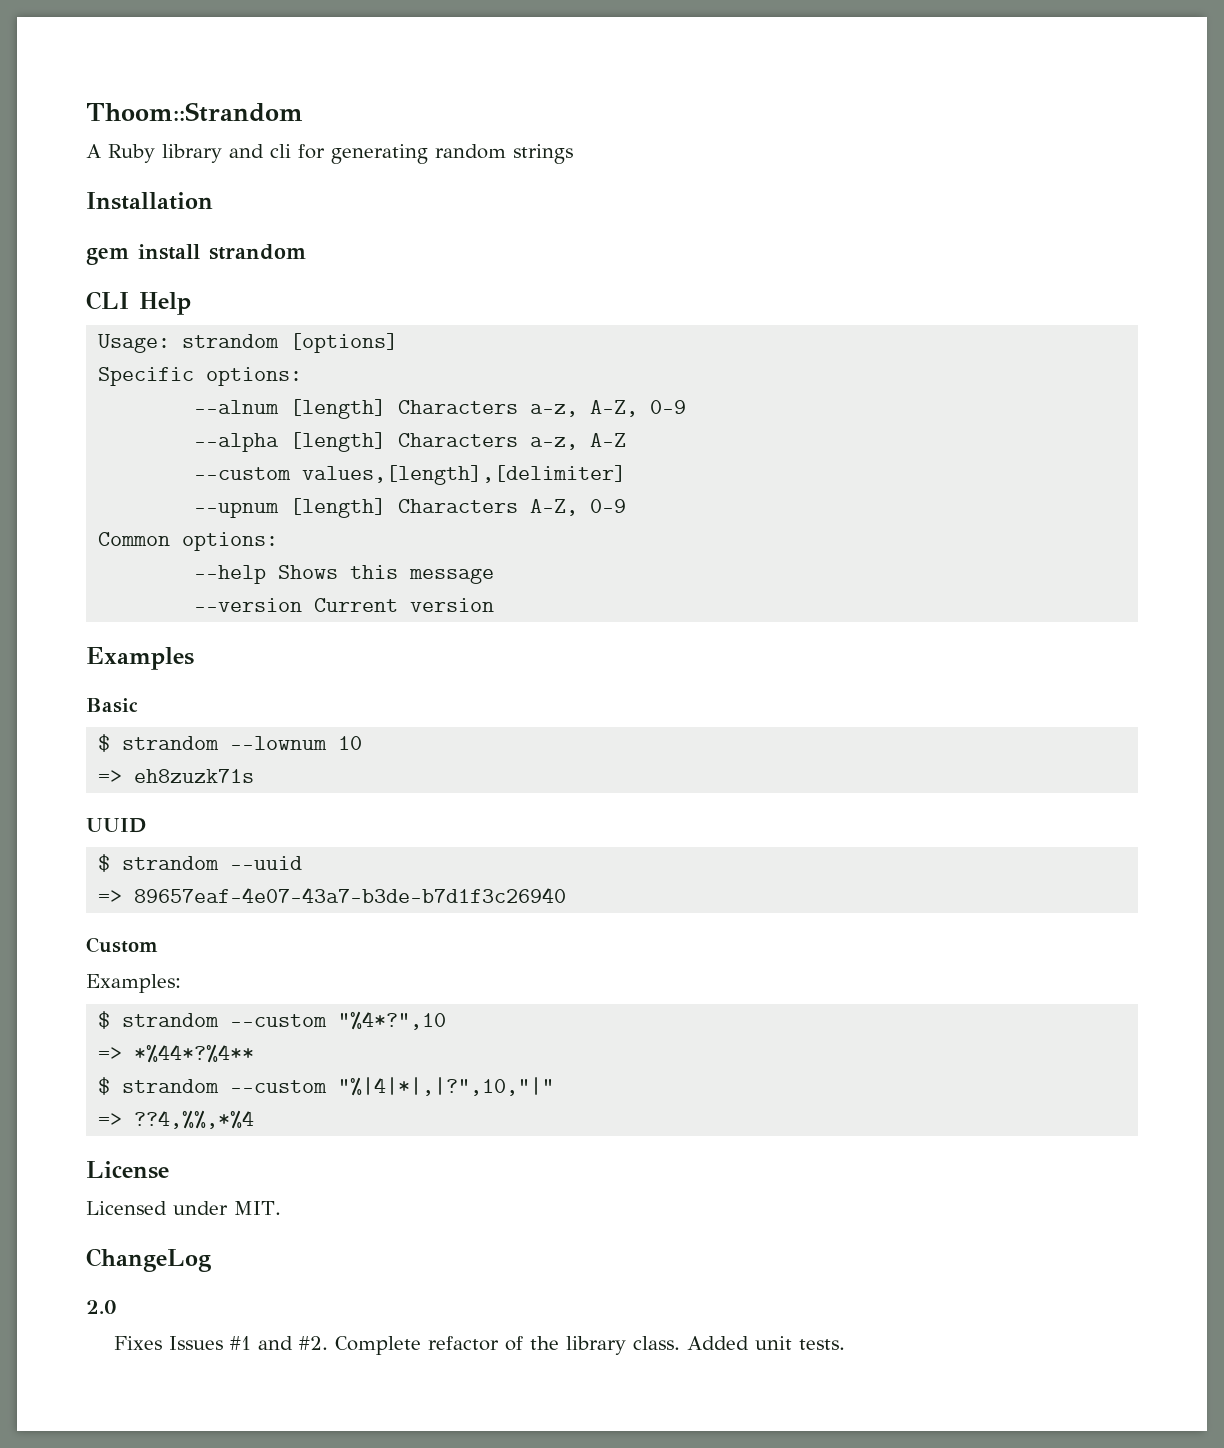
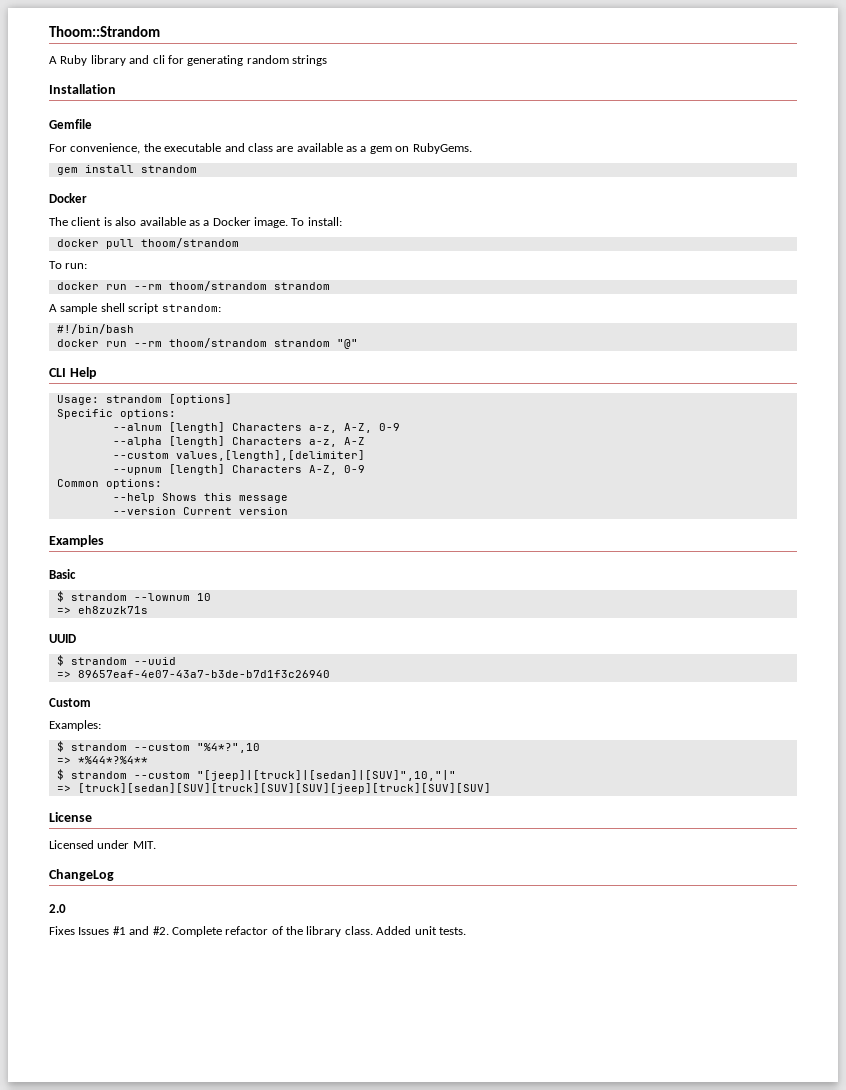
+ Gemfile
+ For convenience, the executable and class are available as a gem on RubyGems.
  gem install strandom
+ Docker
+ The client is also available as a Docker image. To install:
+ docker pull thoom/strandom
+ To run:
+ docker run --rm thoom/strandom strandom
+ A sample shell script strandom:
+ #!/bin/bash
+ docker run --rm thoom/strandom strandom "@"
- $ strandom --custom "%|4|*|,|?",10,"|"
- => ??4,%%,*%4
+ $ strandom --custom "[jeep]|[truck]|[sedan]|[SUV]",10,"|"
+ => [truck][sedan][SUV][truck][SUV][SUV][jeep][truck][SUV][SUV]

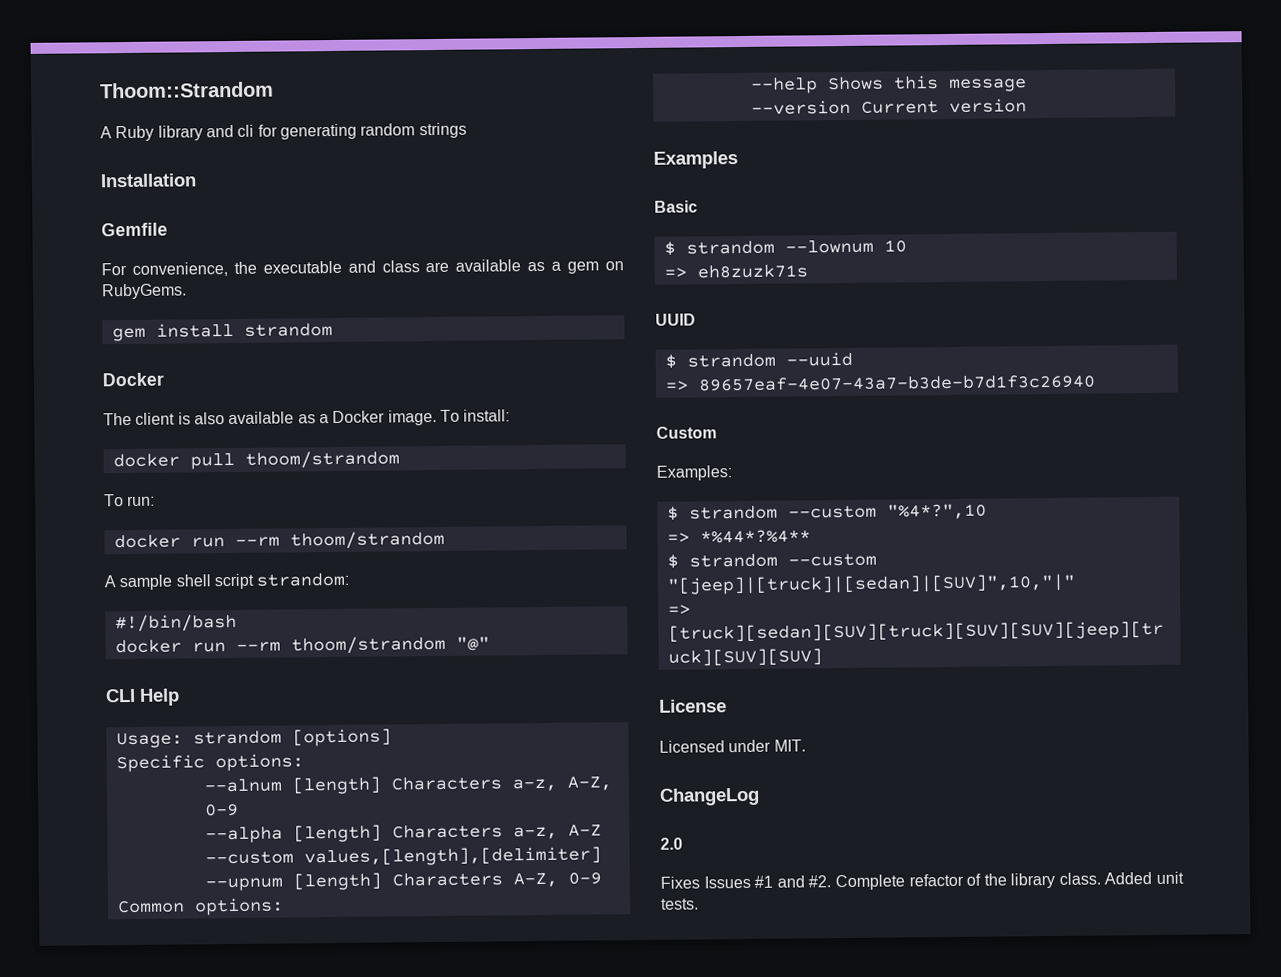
  To run:
- docker run --rm thoom/strandom strandom
+ docker run --rm thoom/strandom
- docker run --rm thoom/strandom strandom "@"
+ docker run --rm thoom/strandom "@"

